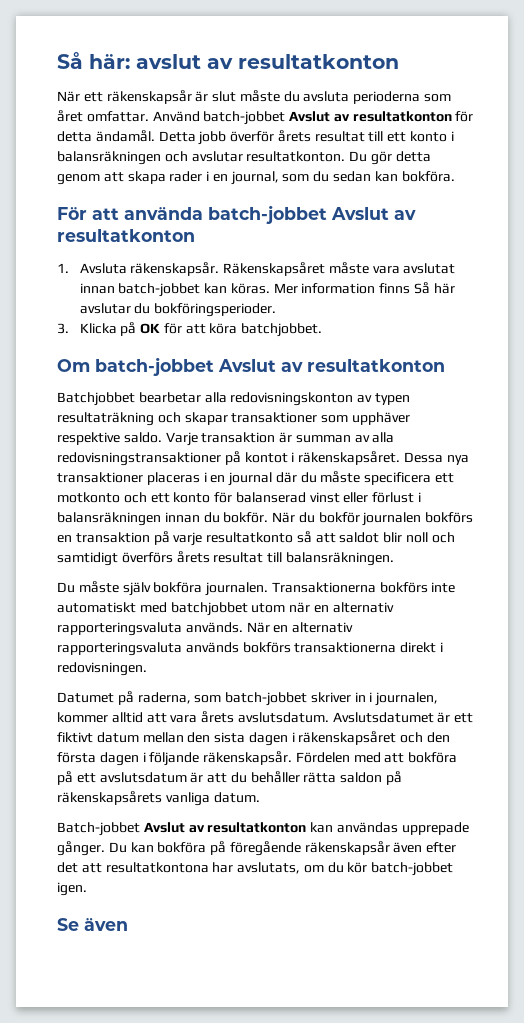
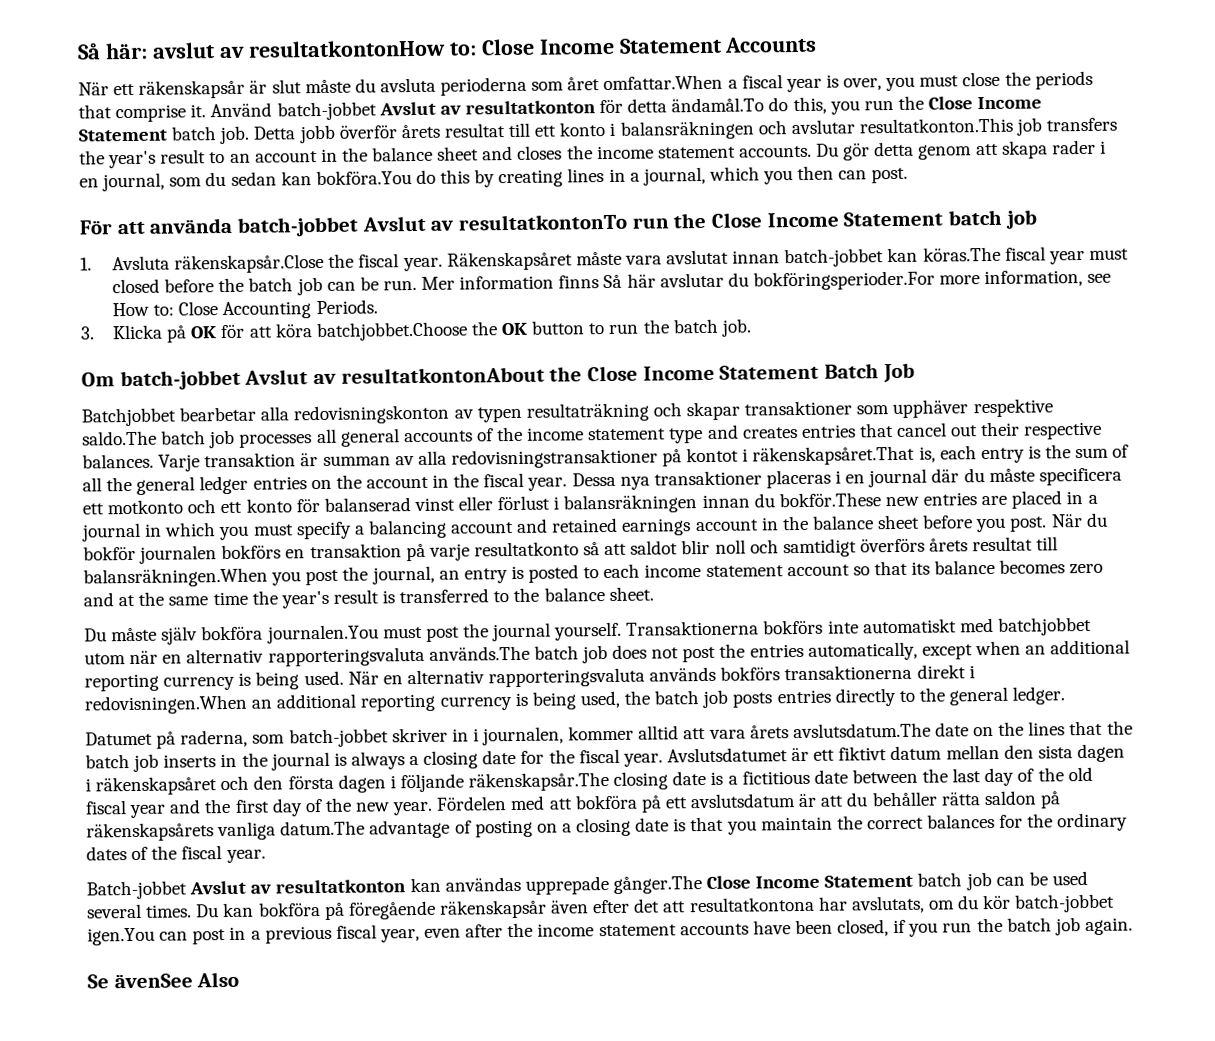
- Så här: avslut av resultatkonton
+ Så här: avslut av resultatkontonHow to: Close Income Statement Accounts
- När ett räkenskapsår är slut måste du avsluta perioderna som året omfattar.
+ När ett räkenskapsår är slut måste du avsluta perioderna som året omfattar.When a fiscal year is over, you must close the periods that comprise it.
- Använd batch-jobbet Avslut av resultatkonton för detta ändamål.
+ Använd batch-jobbet Avslut av resultatkonton för detta ändamål.To do this, you run the Close Income Statement batch job.
- Detta jobb överför årets resultat till ett konto i balansräkningen och avslutar resultatkonton.
+ Detta jobb överför årets resultat till ett konto i balansräkningen och avslutar resultatkonton.This job transfers the year's result to an account in the balance sheet and closes the income statement accounts.
- Du gör detta genom att skapa rader i en journal, som du sedan kan bokföra.
+ Du gör detta genom att skapa rader i en journal, som du sedan kan bokföra.You do this by creating lines in a journal, which you then can post.
- För att använda batch-jobbet Avslut av resultatkonton
- 1. Avsluta räkenskapsår.
+ För att använda batch-jobbet Avslut av resultatkontonTo run the Close Income Statement batch job
+ 1. Avsluta räkenskapsår.Close the fiscal year.
- Räkenskapsåret måste vara avslutat innan batch-jobbet kan köras.
+ Räkenskapsåret måste vara avslutat innan batch-jobbet kan köras.The fiscal year must closed before the batch job can be run.
- Mer information finns Så här avslutar du bokföringsperioder.
+ Mer information finns Så här avslutar du bokföringsperioder.For more information, see How to: Close Accounting Periods.
- 3. Klicka på OK för att köra batchjobbet.
- Om batch-jobbet Avslut av resultatkonton
+ 3. Klicka på OK för att köra batchjobbet.Choose the OK button to run the batch job.
+ Om batch-jobbet Avslut av resultatkontonAbout the Close Income Statement Batch Job
- Batchjobbet bearbetar alla redovisningskonton av typen resultaträkning och skapar transaktioner som upphäver respektive saldo.
+ Batchjobbet bearbetar alla redovisningskonton av typen resultaträkning och skapar transaktioner som upphäver respektive saldo.The batch job processes all general accounts of the income statement type and creates entries that cancel out their respective balances.
- Varje transaktion är summan av alla redovisningstransaktioner på kontot i räkenskapsåret.
+ Varje transaktion är summan av alla redovisningstransaktioner på kontot i räkenskapsåret.That is, each entry is the sum of all the general ledger entries on the account in the fiscal year.
- Dessa nya transaktioner placeras i en journal där du måste specificera ett motkonto och ett konto för balanserad vinst eller förlust i balansräkningen innan du bokför.
+ Dessa nya transaktioner placeras i en journal där du måste specificera ett motkonto och ett konto för balanserad vinst eller förlust i balansräkningen innan du bokför.These new entries are placed in a journal in which you must specify a balancing account and retained earnings account in the balance sheet before you post.
- När du bokför journalen bokförs en transaktion på varje resultatkonto så att saldot blir noll och samtidigt överförs årets resultat till balansräkningen.
- Du måste själv bokföra journalen.
+ När du bokför journalen bokförs en transaktion på varje resultatkonto så att saldot blir noll och samtidigt överförs årets resultat till balansräkningen.When you post the journal, an entry is posted to each income statement account so that its balance becomes zero and at the same time the year's result is transferred to the balance sheet.
+ Du måste själv bokföra journalen.You must post the journal yourself.
- Transaktionerna bokförs inte automatiskt med batchjobbet utom när en alternativ rapporteringsvaluta används.
+ Transaktionerna bokförs inte automatiskt med batchjobbet utom när en alternativ rapporteringsvaluta används.The batch job does not post the entries automatically, except when an additional reporting currency is being used.
- När en alternativ rapporteringsvaluta används bokförs transaktionerna direkt i redovisningen.
+ När en alternativ rapporteringsvaluta används bokförs transaktionerna direkt i redovisningen.When an additional reporting currency is being used, the batch job posts entries directly to the general ledger.
- Datumet på raderna, som batch-jobbet skriver in i journalen, kommer alltid att vara årets avslutsdatum.
+ Datumet på raderna, som batch-jobbet skriver in i journalen, kommer alltid att vara årets avslutsdatum.The date on the lines that the batch job inserts in the journal is always a closing date for the fiscal year.
- Avslutsdatumet är ett fiktivt datum mellan den sista dagen i räkenskapsåret och den första dagen i följande räkenskapsår.
+ Avslutsdatumet är ett fiktivt datum mellan den sista dagen i räkenskapsåret och den första dagen i följande räkenskapsår.The closing date is a fictitious date between the last day of the old fiscal year and the first day of the new year.
- Fördelen med att bokföra på ett avslutsdatum är att du behåller rätta saldon på räkenskapsårets vanliga datum.
+ Fördelen med att bokföra på ett avslutsdatum är att du behåller rätta saldon på räkenskapsårets vanliga datum.The advantage of posting on a closing date is that you maintain the correct balances for the ordinary dates of the fiscal year.
- Batch-jobbet Avslut av resultatkonton kan användas upprepade gånger.
+ Batch-jobbet Avslut av resultatkonton kan användas upprepade gånger.The Close Income Statement batch job can be used several times.
- Du kan bokföra på föregående räkenskapsår även efter det att resultatkontona har avslutats, om du kör batch-jobbet igen.
+ Du kan bokföra på föregående räkenskapsår även efter det att resultatkontona har avslutats, om du kör batch-jobbet igen.You can post in a previous fiscal year, even after the income statement accounts have been closed, if you run the batch job again.
- Se även
+ Se ävenSee Also

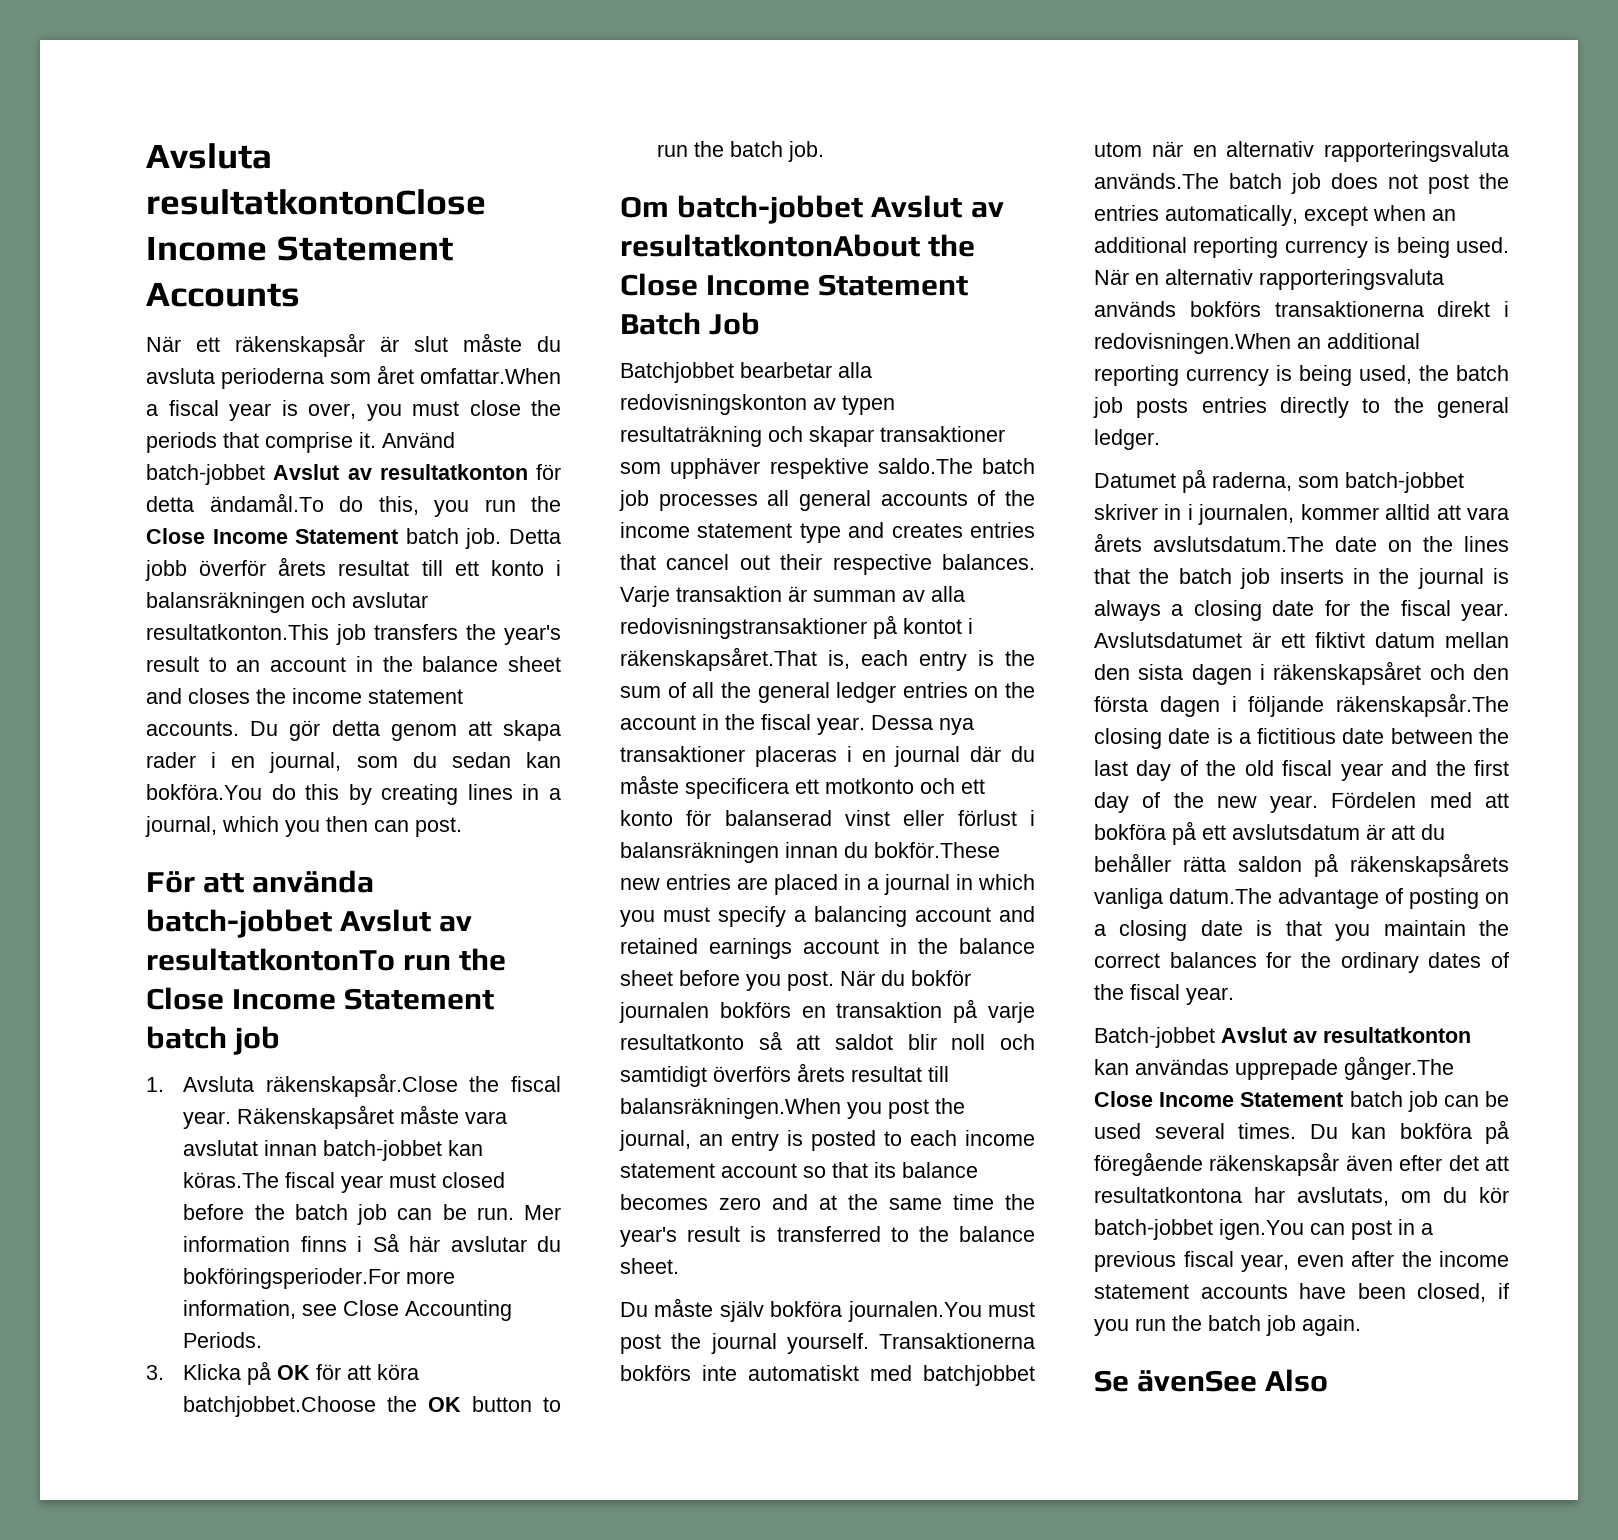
- Så här: avslut av resultatkontonHow to: Close Income Statement Accounts
+ Avsluta resultatkontonClose Income Statement Accounts
- Mer information finns Så här avslutar du bokföringsperioder.For more information, see How to: Close Accounting Periods.
+ Mer information finns i Så här avslutar du bokföringsperioder.For more information, see Close Accounting Periods.

